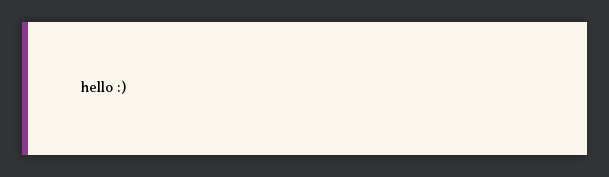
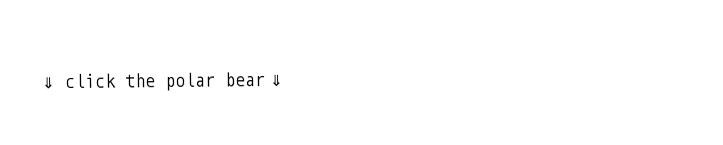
- hello :)
+ ⇓ click the polar bear ⇓

